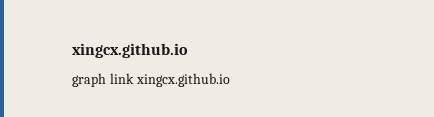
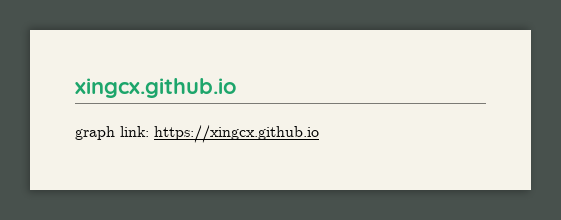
- graph link xingcx.github.io
+ graph link: https://xingcx.github.io

